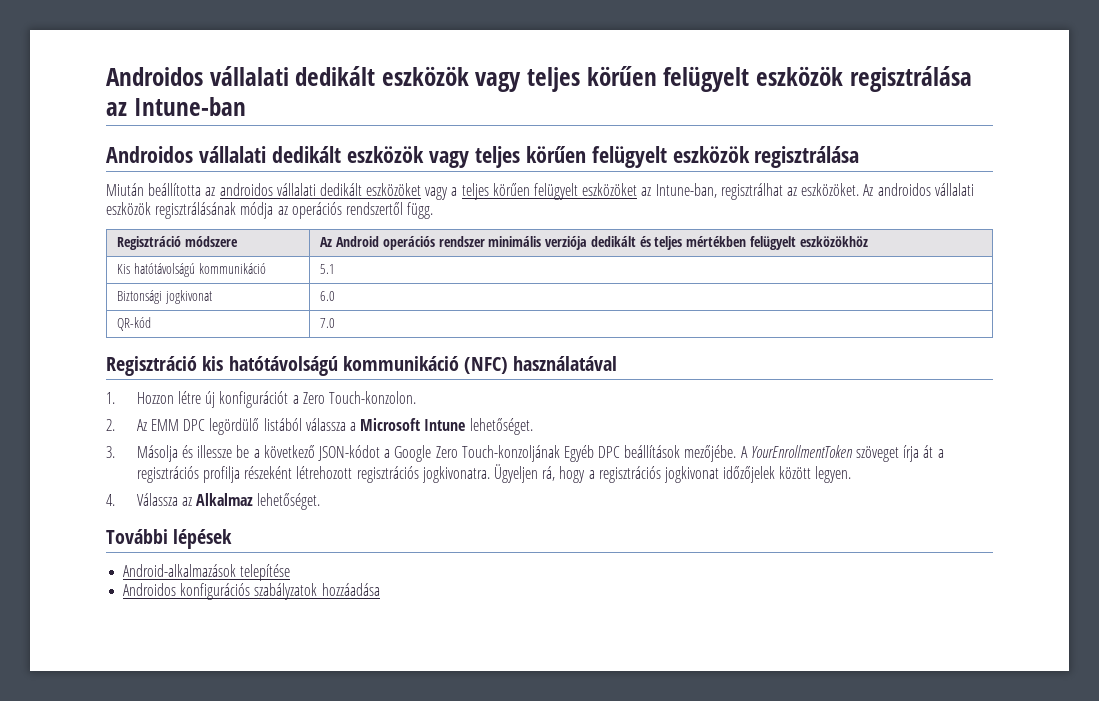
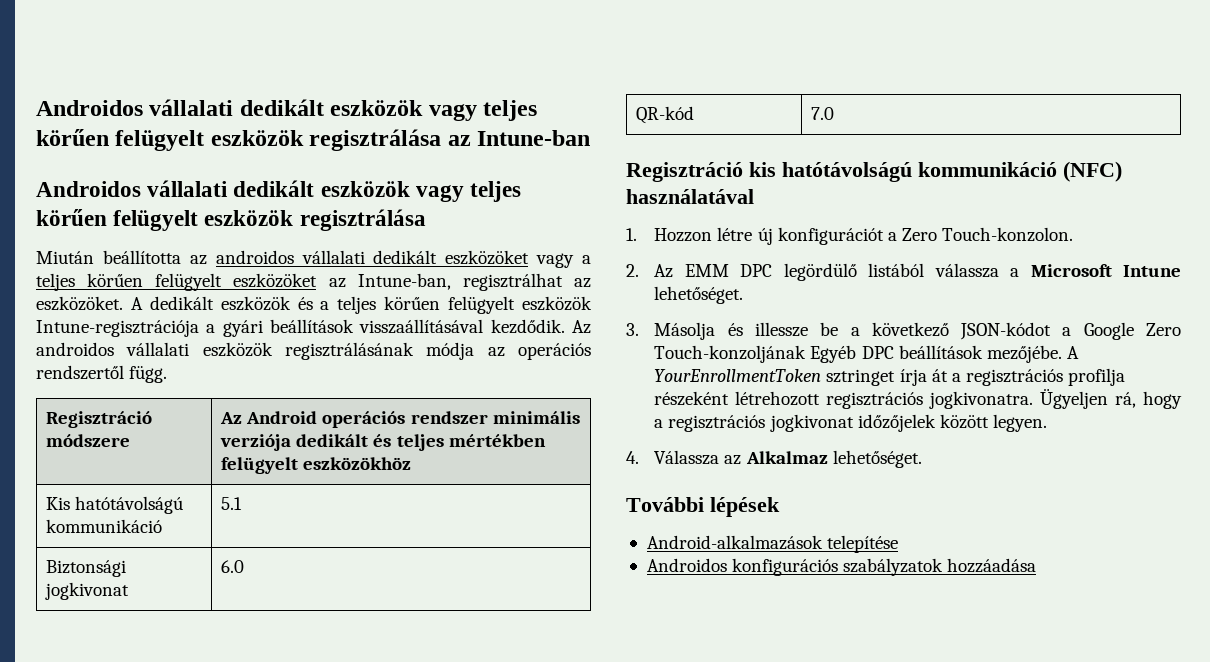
+ A dedikált eszközök és a teljes körűen felügyelt eszközök Intune-regisztrációja a gyári beállítások visszaállításával kezdődik.
- A YourEnrollmentToken szöveget írja át a regisztrációs profilja részeként létrehozott regisztrációs jogkivonatra.
+ A YourEnrollmentToken sztringet írja át a regisztrációs profilja részeként létrehozott regisztrációs jogkivonatra.

